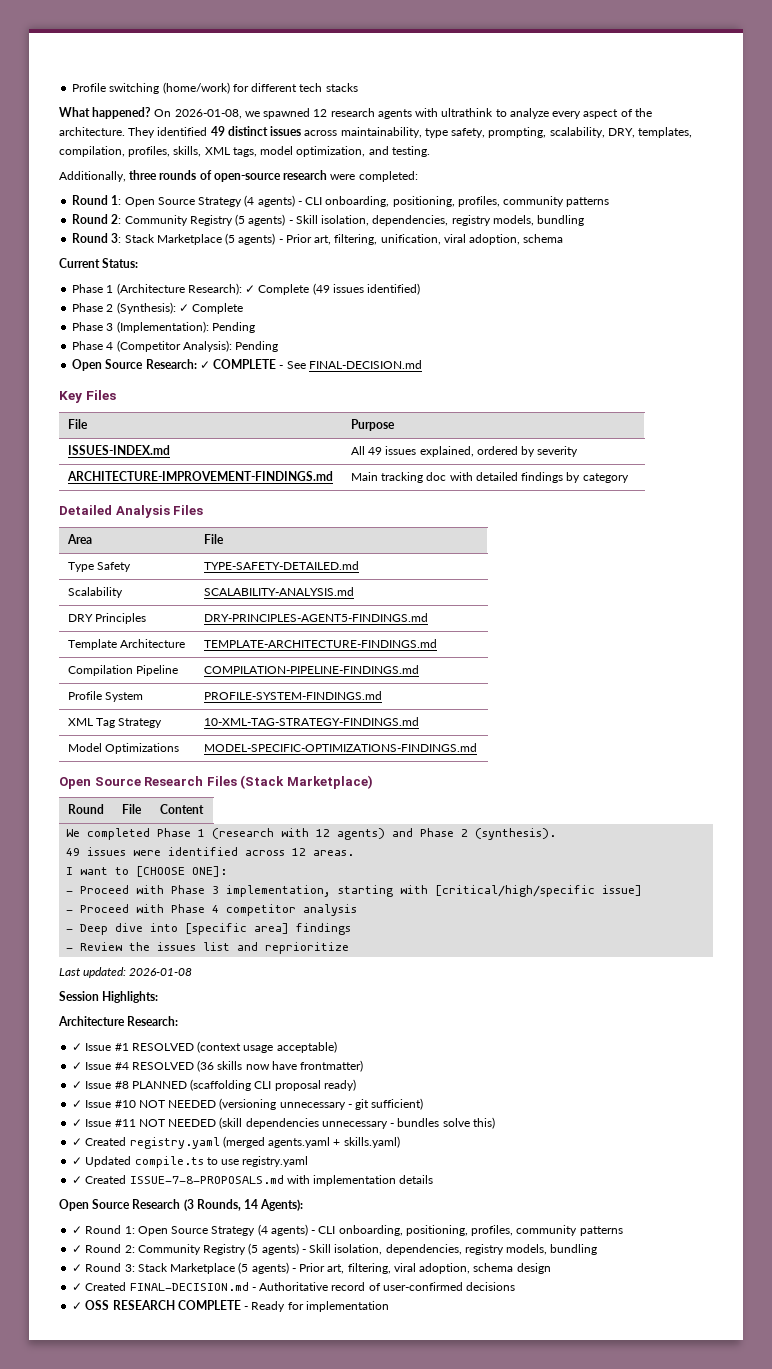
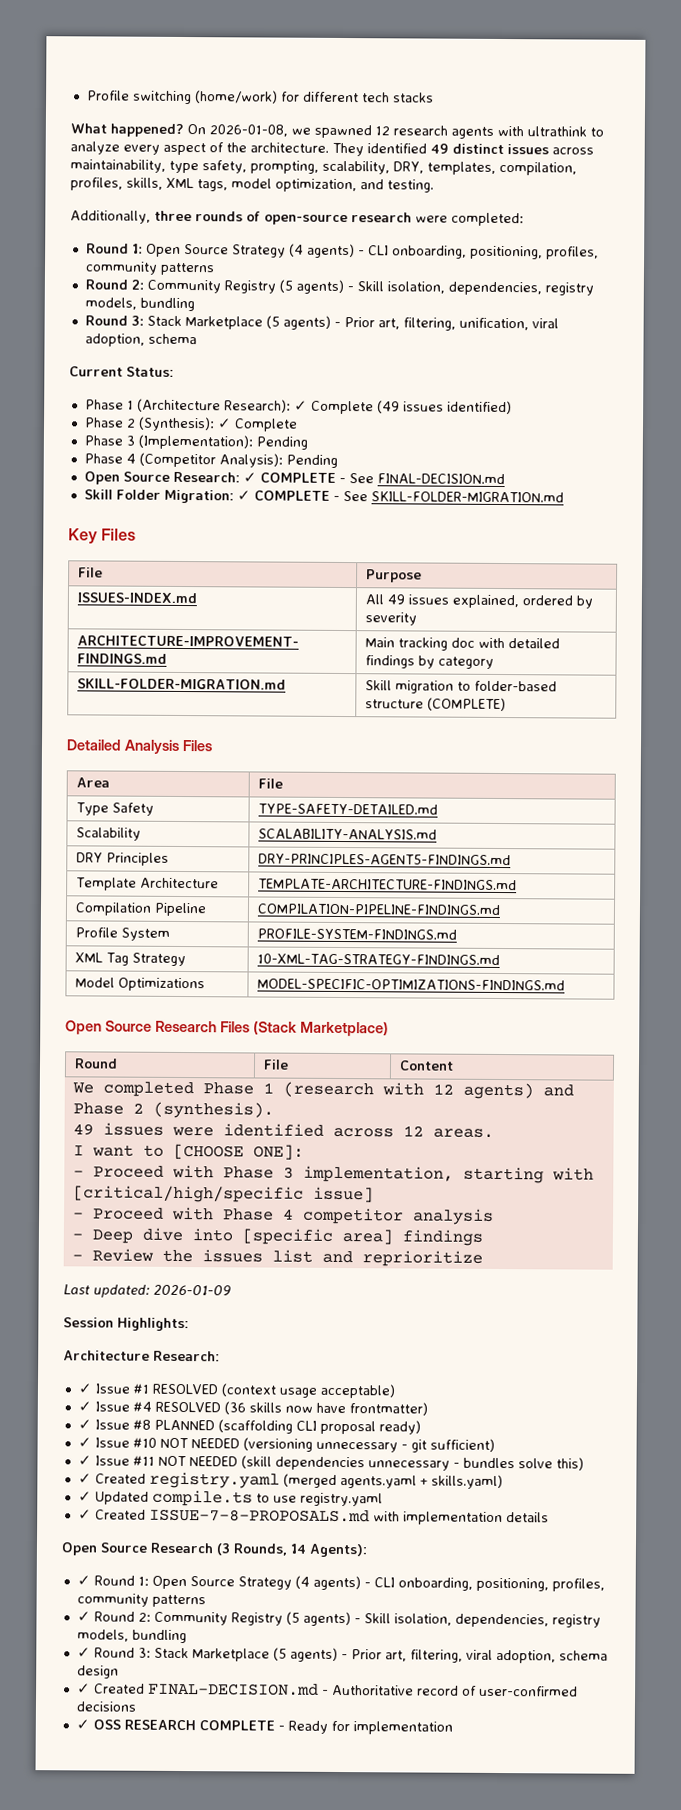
+ Skill Folder Migration: ✓ COMPLETE - See SKILL-FOLDER-MIGRATION.md
+ SKILL-FOLDER-MIGRATION.md | Skill migration to folder-based structure (COMPLETE)
- Last updated: 2026-01-08
+ Last updated: 2026-01-09

